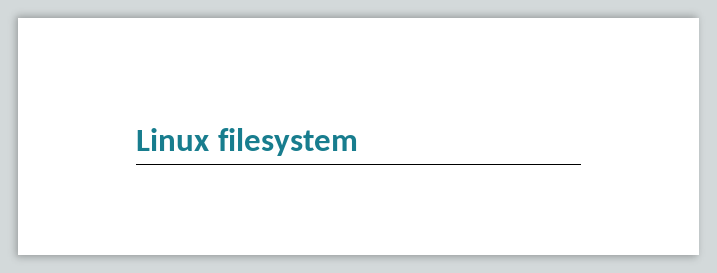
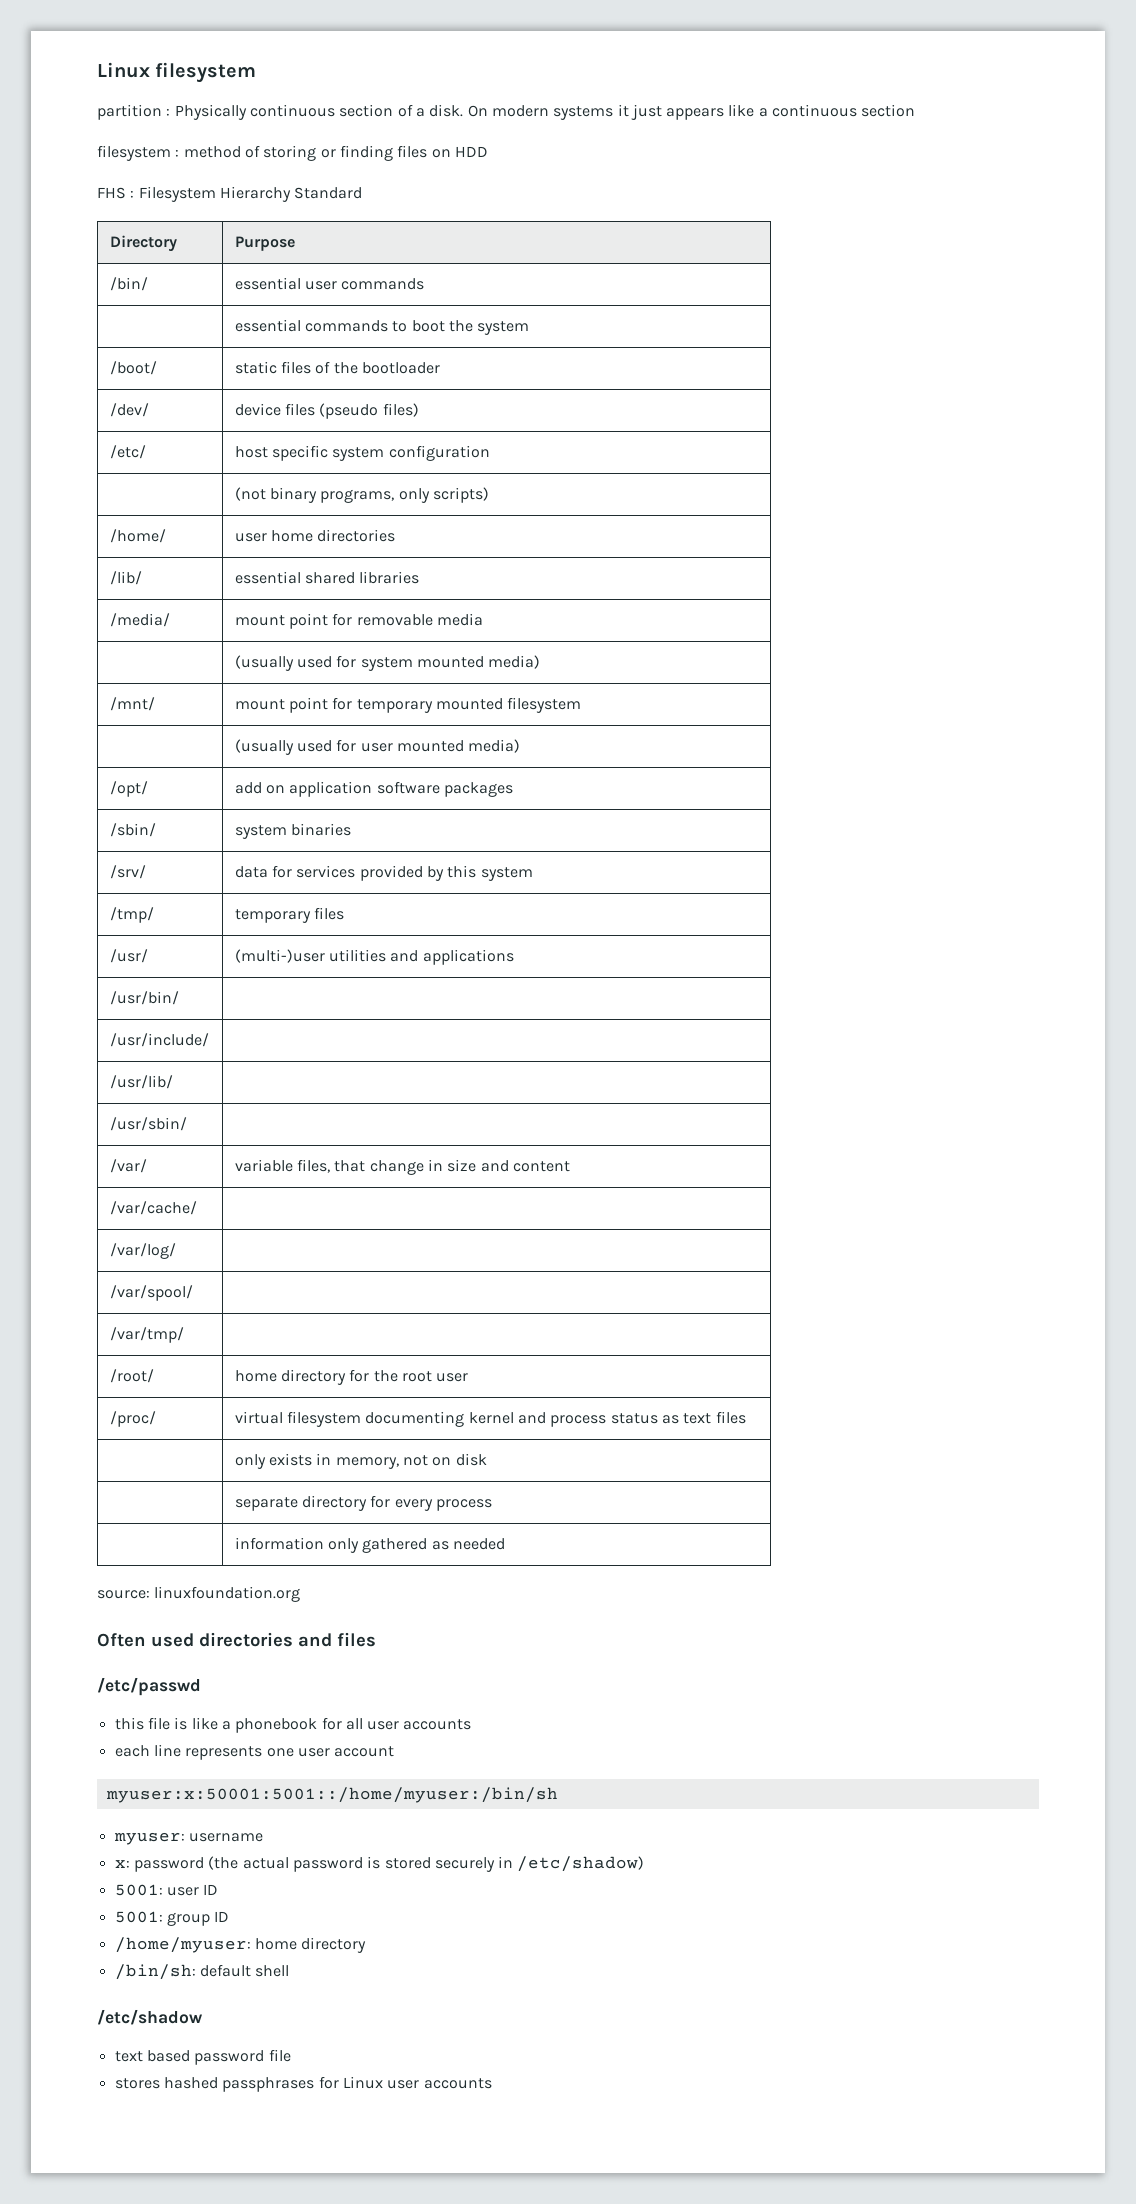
+ partition : Physically continuous section of a disk. On modern systems it just appears like a continuous section
+ filesystem : method of storing or finding files on HDD
+ FHS : Filesystem Hierarchy Standard
+ Directory | Purpose
+ /bin/ | essential user commands
+ | essential commands to boot the system
+ /boot/ | static files of the bootloader
+ /dev/ | device files (pseudo files)
+ /etc/ | host specific system configuration
+ | (not binary programs, only scripts)
+ /home/ | user home directories
+ /lib/ | essential shared libraries
+ /media/ | mount point for removable media
+ | (usually used for system mounted media)
+ /mnt/ | mount point for temporary mounted filesystem
+ | (usually used for user mounted media)
+ /opt/ | add on application software packages
+ /sbin/ | system binaries
+ /srv/ | data for services provided by this system
+ /tmp/ | temporary files
+ /usr/ | (multi-)user utilities and applications
+ /usr/bin/ |
+ /usr/include/ |
+ /usr/lib/ |
+ /usr/sbin/ |
+ /var/ | variable files, that change in size and content
+ /var/cache/ |
+ /var/log/ |
+ /var/spool/ |
+ /var/tmp/ |
+ /root/ | home directory for the root user
+ /proc/ | virtual filesystem documenting kernel and process status as text files
+ | only exists in memory, not on disk
+ | separate directory for every process
+ | information only gathered as needed
+ source: linuxfoundation.org
+ Often used directories and files
+ /etc/passwd
+ this file is like a phonebook for all user accounts
+ each line represents one user account
+ myuser:x:50001:5001::/home/myuser:/bin/sh
+ myuser: username
+ x: password (the actual password is stored securely in /etc/shadow)
+ 5001: user ID
+ 5001: group ID
+ /home/myuser: home directory
+ /bin/sh: default shell
+ /etc/shadow
+ text based password file
+ stores hashed passphrases for Linux user accounts

